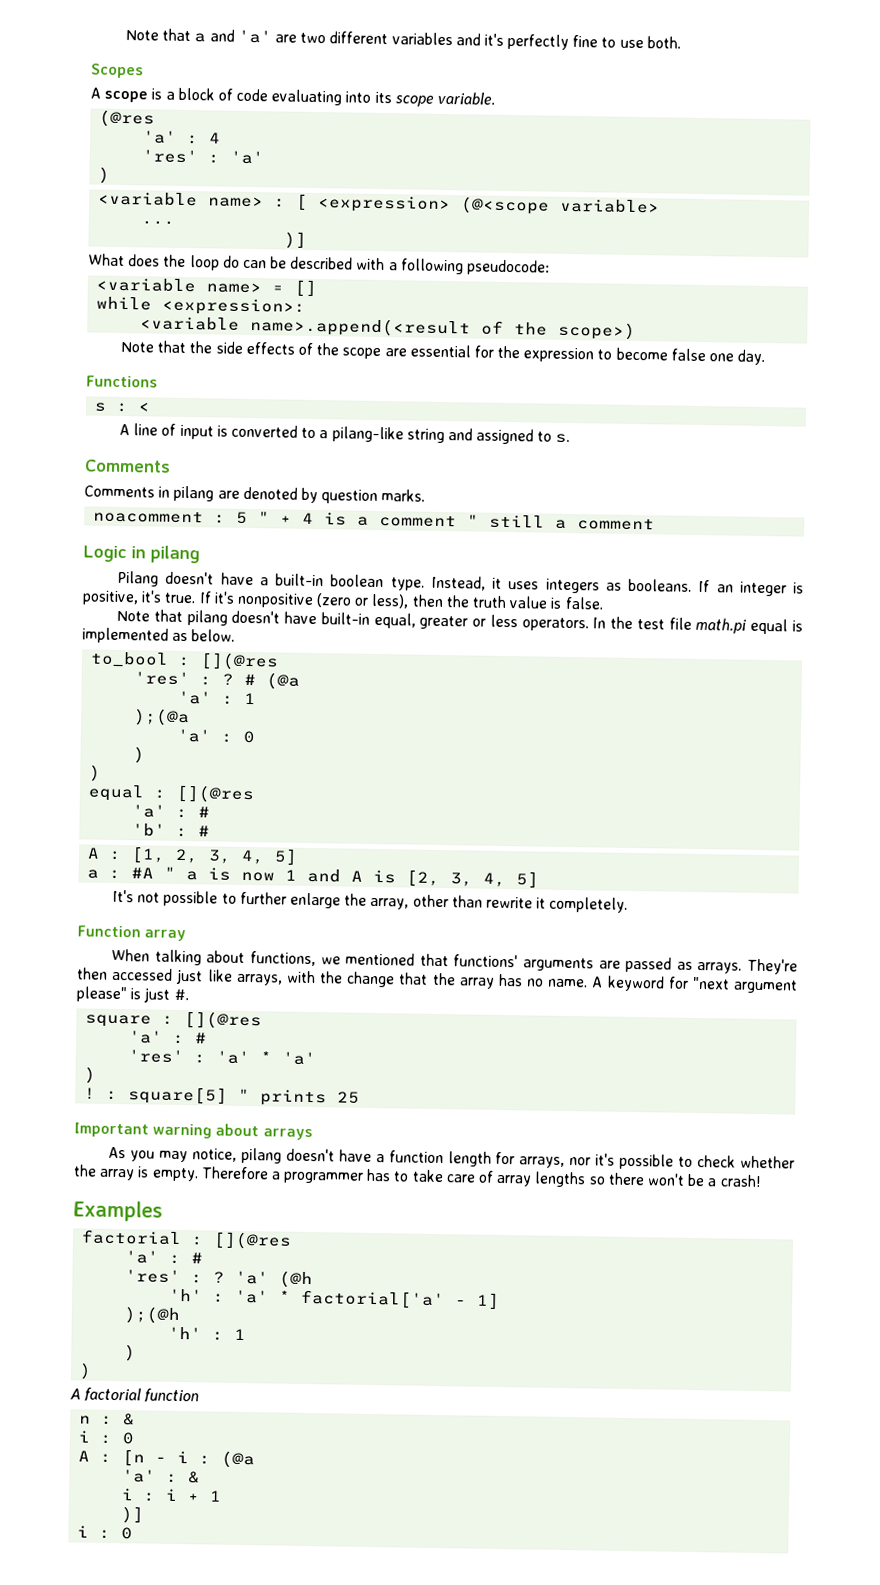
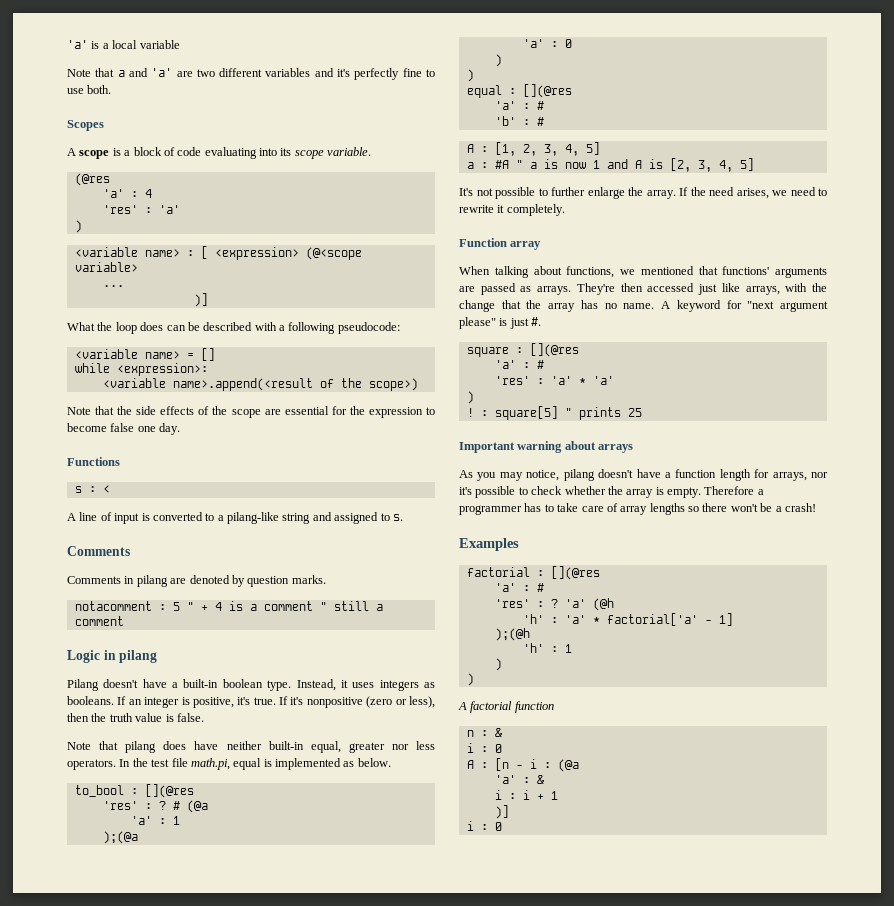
+ 'a' is a local variable
- What does the loop do can be described with a following pseudocode:
+ What the loop does can be described with a following pseudocode:
- noacomment : 5 " + 4 is a comment " still a comment
+ notacomment : 5 " + 4 is a comment " still a comment
- Note that pilang doesn't have built-in equal, greater or less operators.
+ Note that pilang does have neither built-in equal, greater nor less operators.
- In the test file math.pi equal is implemented as below.
+ In the test file math.pi, equal is implemented as below.
- It's not possible to further enlarge the array, other than rewrite it completely.
+ It's not possible to further enlarge the array. If the need arises, we need to rewrite it completely.

